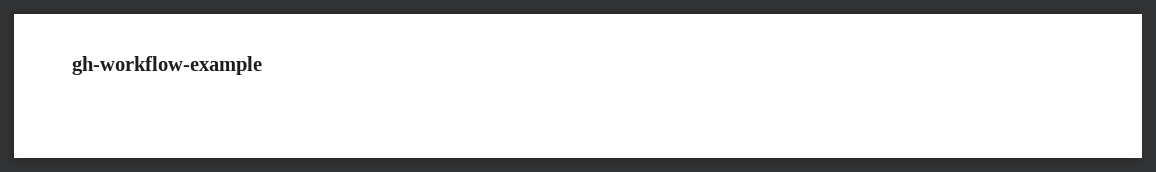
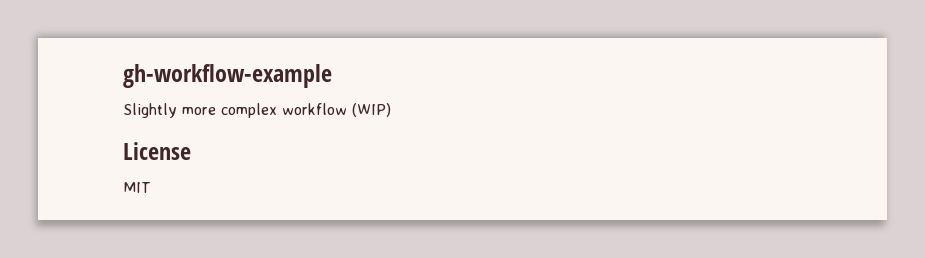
+ Slightly more complex workflow (WIP)
+ License
+ MIT

